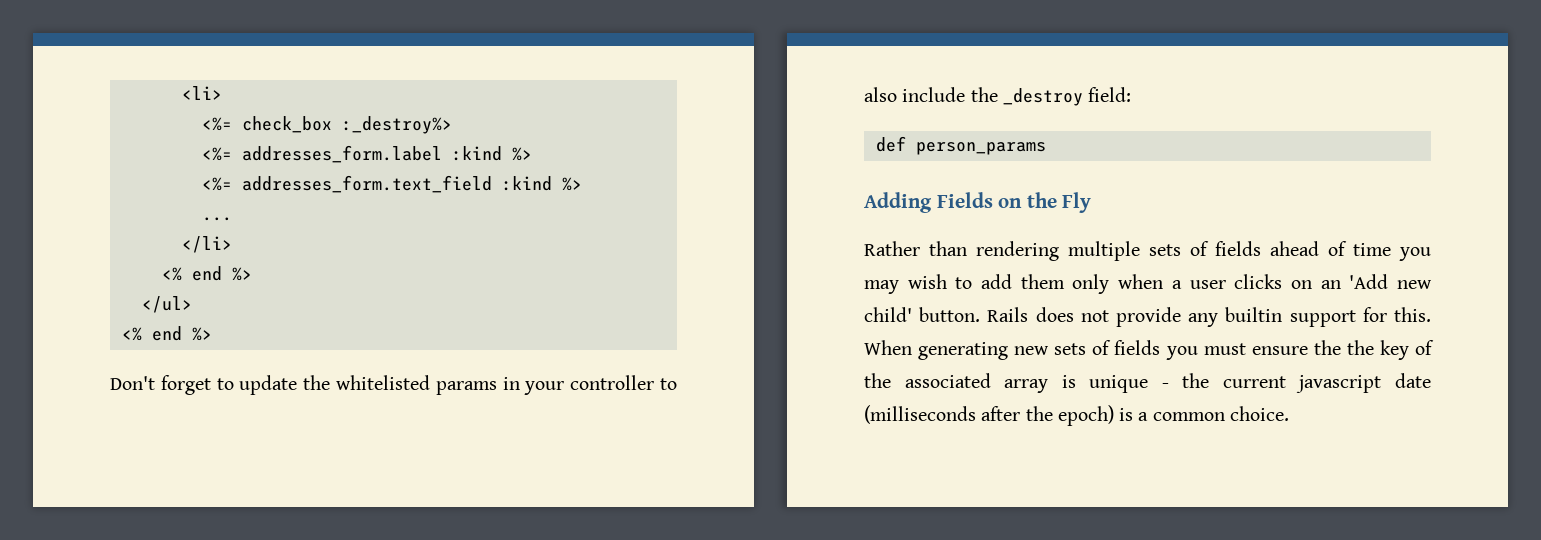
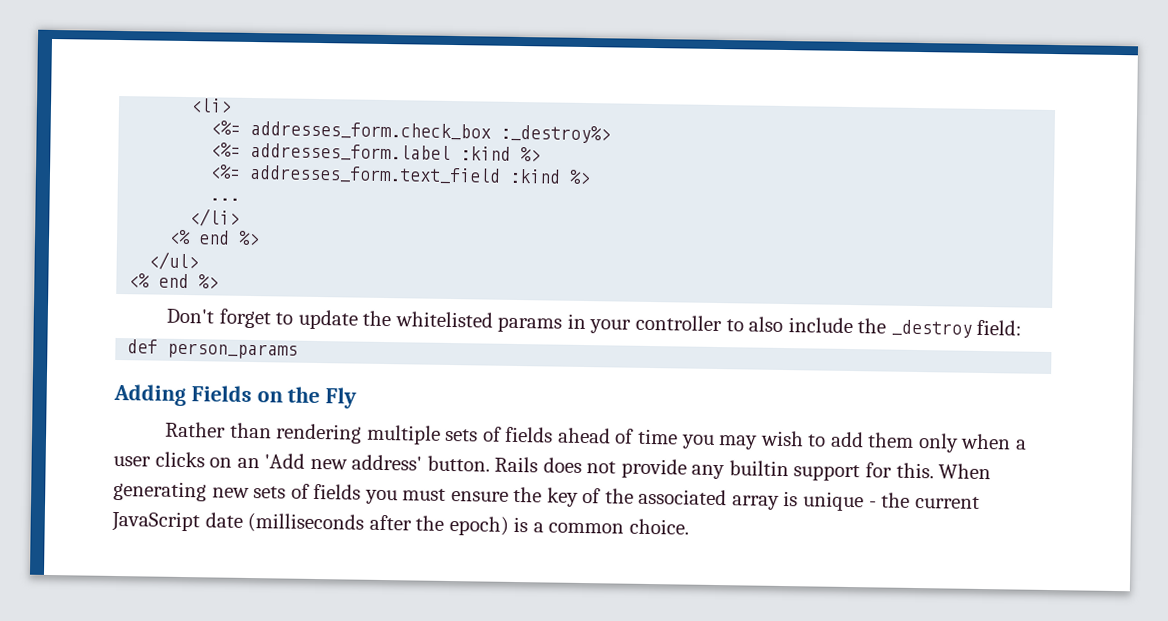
- <%= check_box :_destroy%>
+ <%= addresses_form.check_box :_destroy%>
- Rather than rendering multiple sets of fields ahead of time you may wish to add them only when a user clicks on an 'Add new child' button.
+ Rather than rendering multiple sets of fields ahead of time you may wish to add them only when a user clicks on an 'Add new address' button.
- When generating new sets of fields you must ensure the the key of the associated array is unique - the current javascript date (milliseconds after the epoch) is a common choice.
+ When generating new sets of fields you must ensure the key of the associated array is unique - the current JavaScript date (milliseconds after the epoch) is a common choice.

